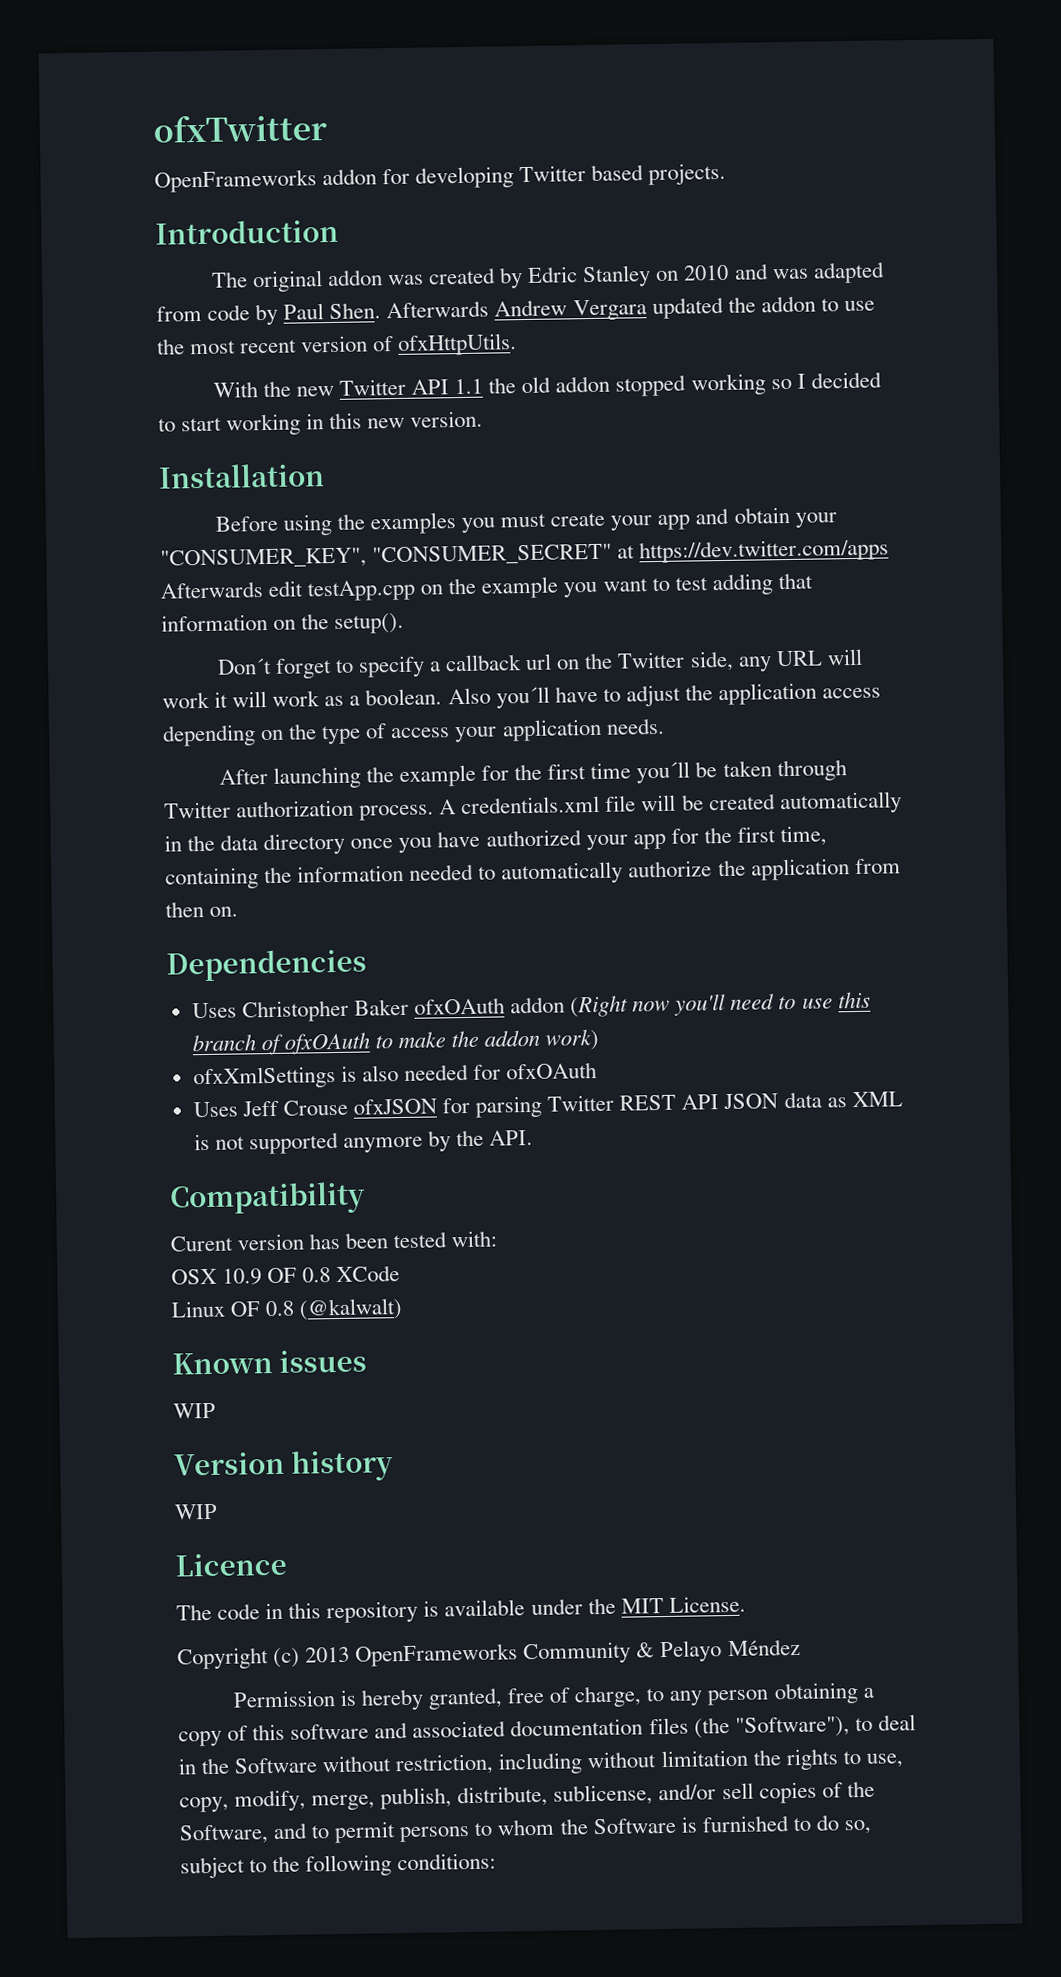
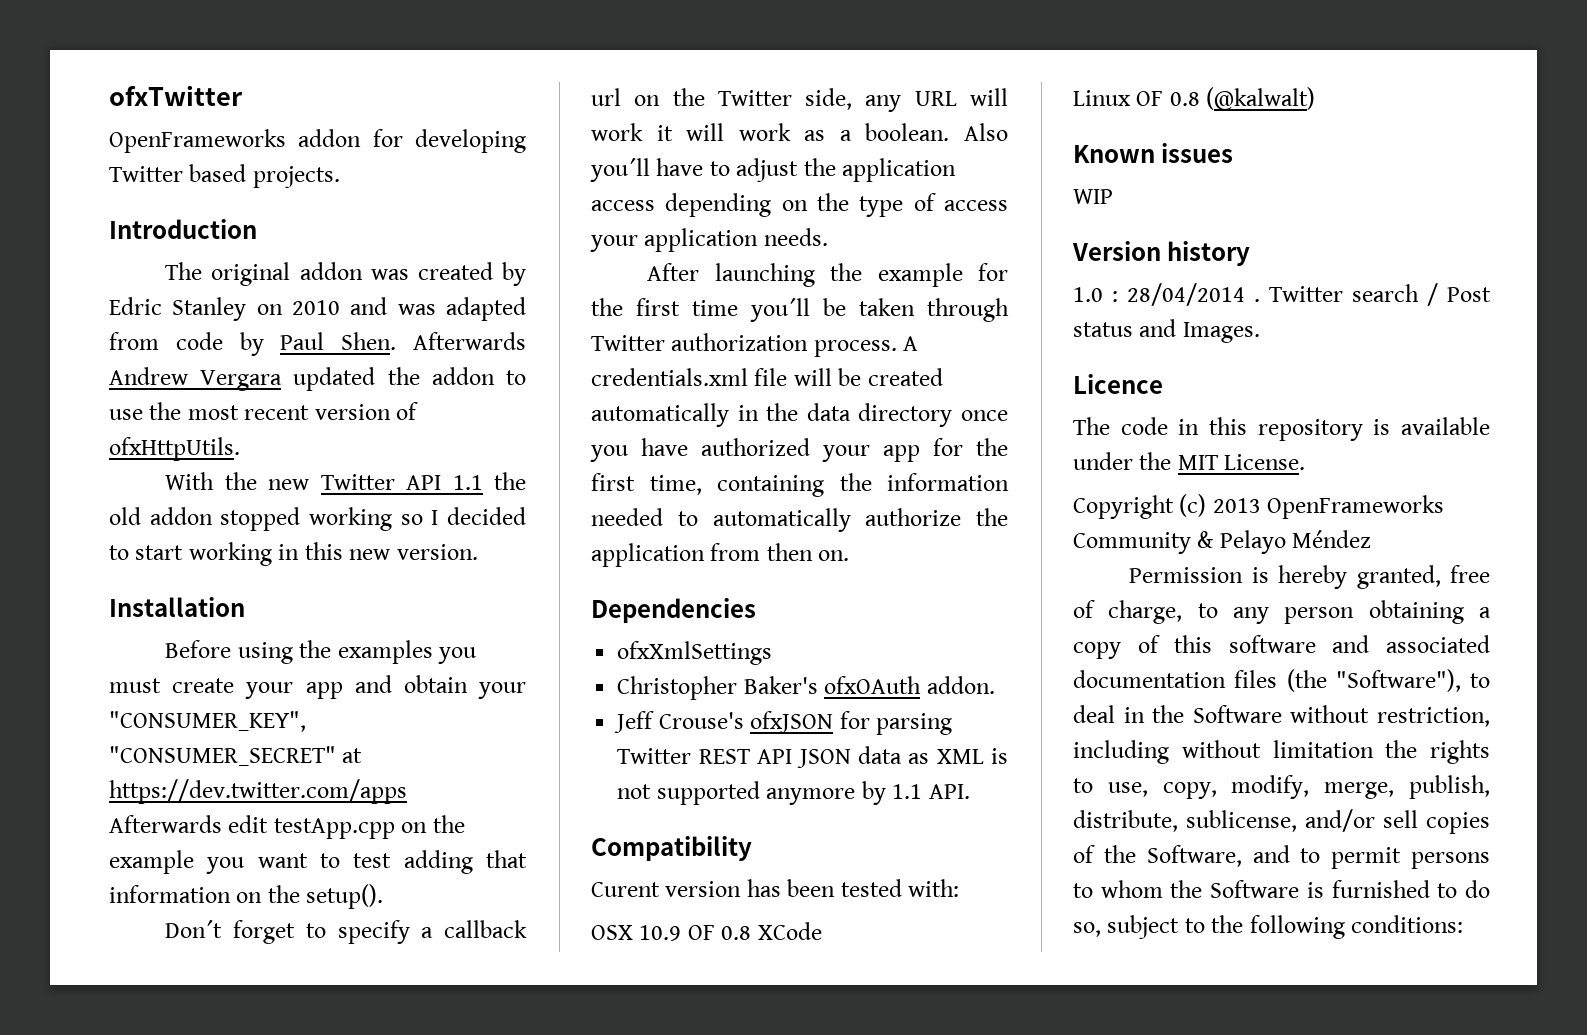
- Uses Christopher Baker ofxOAuth addon (Right now you'll need to use this branch of ofxOAuth to make the addon work)
- ofxXmlSettings is also needed for ofxOAuth
- Uses Jeff Crouse ofxJSON for parsing Twitter REST API JSON data as XML is not supported anymore by the API.
+ ofxXmlSettings
+ Christopher Baker's ofxOAuth addon.
+ Jeff Crouse's ofxJSON for parsing Twitter REST API JSON data as XML is not supported anymore by 1.1 API.
  Version history
- WIP
+ 1.0 : 28/04/2014 . Twitter search / Post status and Images.

